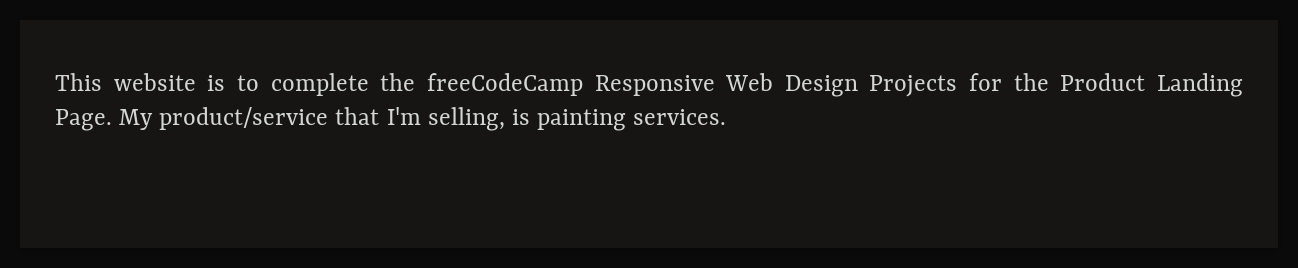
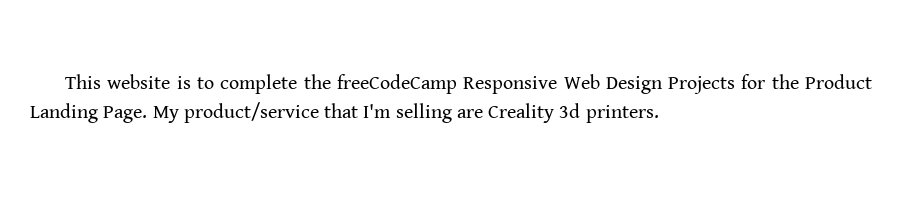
- My product/service that I'm selling, is painting services.
+ My product/service that I'm selling are Creality 3d printers.

